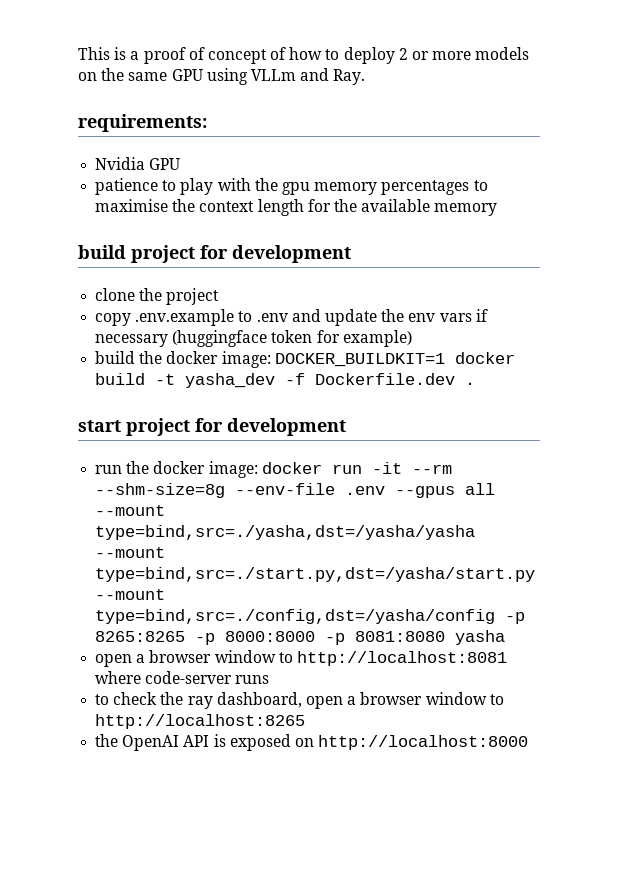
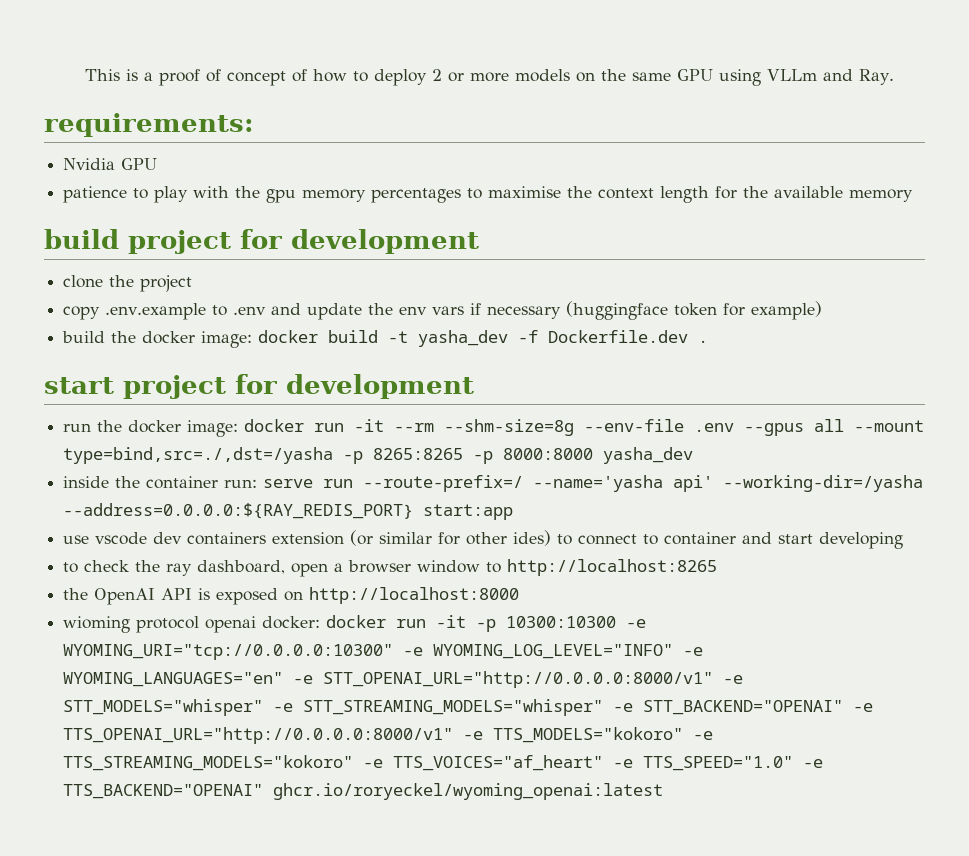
- build the docker image: DOCKER_BUILDKIT=1 docker build -t yasha_dev -f Dockerfile.dev .
+ build the docker image: docker build -t yasha_dev -f Dockerfile.dev .
- run the docker image: docker run -it --rm --shm-size=8g --env-file .env --gpus all --mount type=bind,src=./yasha,dst=/yasha/yasha --mount type=bind,src=./start.py,dst=/yasha/start.py --mount type=bind,src=./config,dst=/yasha/config -p 8265:8265 -p 8000:8000 -p 8081:8080 yasha
- open a browser window to http://localhost:8081 where code-server runs
+ run the docker image: docker run -it --rm --shm-size=8g --env-file .env --gpus all --mount type=bind,src=./,dst=/yasha -p 8265:8265 -p 8000:8000 yasha_dev
+ inside the container run: serve run --route-prefix=/ --name='yasha api' --working-dir=/yasha --address=0.0.0.0:${RAY_REDIS_PORT} start:app
+ use vscode dev containers extension (or similar for other ides) to connect to container and start developing
+ wioming protocol openai docker: docker run -it -p 10300:10300 -e WYOMING_URI="tcp://0.0.0.0:10300" -e WYOMING_LOG_LEVEL="INFO" -e WYOMING_LANGUAGES="en" -e STT_OPENAI_URL="http://0.0.0.0:8000/v1" -e STT_MODELS="whisper" -e STT_STREAMING_MODELS="whisper" -e STT_BACKEND="OPENAI" -e TTS_OPENAI_URL="http://0.0.0.0:8000/v1" -e TTS_MODELS="kokoro" -e TTS_STREAMING_MODELS="kokoro" -e TTS_VOICES="af_heart" -e TTS_SPEED="1.0" -e TTS_BACKEND="OPENAI" ghcr.io/roryeckel/wyoming_openai:latest

